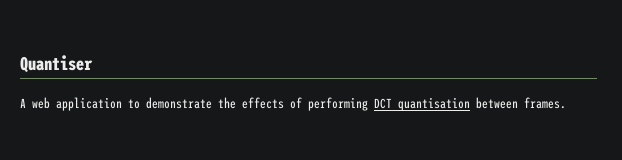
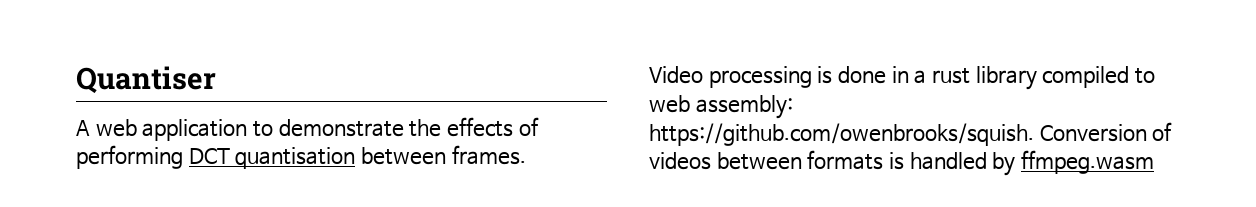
+ Video processing is done in a rust library compiled to web assembly: https://github.com/owenbrooks/squish. Conversion of videos between formats is handled by ffmpeg.wasm

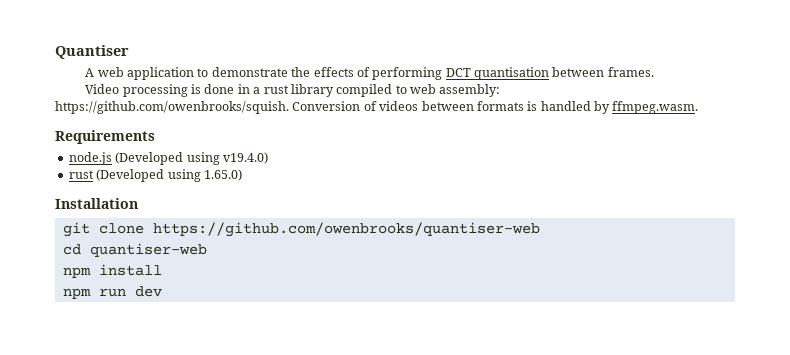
- Video processing is done in a rust library compiled to web assembly: https://github.com/owenbrooks/squish. Conversion of videos between formats is handled by ffmpeg.wasm
+ Video processing is done in a rust library compiled to web assembly: https://github.com/owenbrooks/squish. Conversion of videos between formats is handled by ffmpeg.wasm.
+ Requirements
+ node.js (Developed using v19.4.0)
+ rust (Developed using 1.65.0)
+ Installation
+ git clone https://github.com/owenbrooks/quantiser-web
+ cd quantiser-web
+ npm install
+ npm run dev

